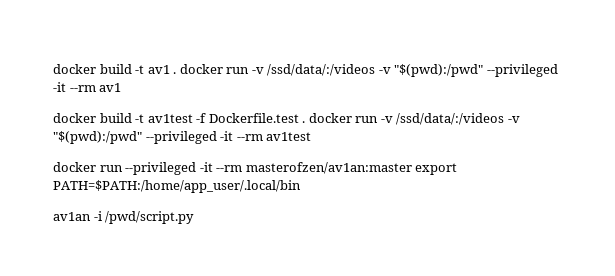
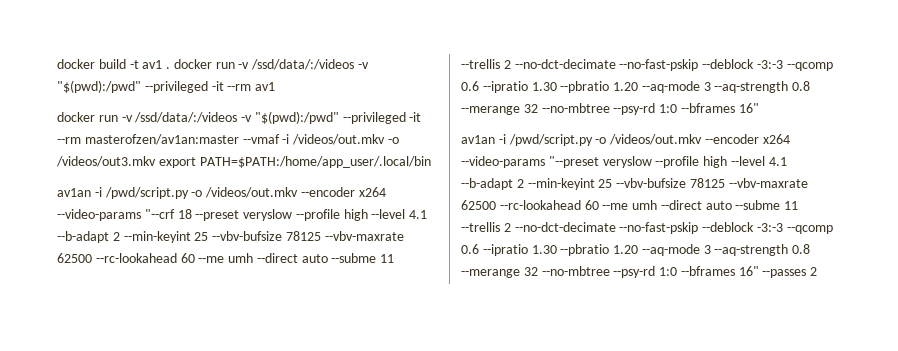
- docker build -t av1test -f Dockerfile.test . docker run -v /ssd/data/:/videos -v "$(pwd):/pwd" --privileged -it --rm av1test
- docker run --privileged -it --rm masterofzen/av1an:master export PATH=$PATH:/home/app_user/.local/bin
+ docker run -v /ssd/data/:/videos -v "$(pwd):/pwd" --privileged -it --rm masterofzen/av1an:master --vmaf -i /videos/out.mkv -o /videos/out3.mkv export PATH=$PATH:/home/app_user/.local/bin
- av1an -i /pwd/script.py
+ av1an -i /pwd/script.py -o /videos/out.mkv --encoder x264 --video-params "--crf 18 --preset veryslow --profile high --level 4.1 --b-adapt 2 --min-keyint 25 --vbv-bufsize 78125 --vbv-maxrate 62500 --rc-lookahead 60 --me umh --direct auto --subme 11 --trellis 2 --no-dct-decimate --no-fast-pskip --deblock -3:-3 --qcomp 0.6 --ipratio 1.30 --pbratio 1.20 --aq-mode 3 --aq-strength 0.8 --merange 32 --no-mbtree --psy-rd 1:0 --bframes 16"
+ av1an -i /pwd/script.py -o /videos/out.mkv --encoder x264 --video-params "--preset veryslow --profile high --level 4.1 --b-adapt 2 --min-keyint 25 --vbv-bufsize 78125 --vbv-maxrate 62500 --rc-lookahead 60 --me umh --direct auto --subme 11 --trellis 2 --no-dct-decimate --no-fast-pskip --deblock -3:-3 --qcomp 0.6 --ipratio 1.30 --pbratio 1.20 --aq-mode 3 --aq-strength 0.8 --merange 32 --no-mbtree --psy-rd 1:0 --bframes 16" --passes 2

